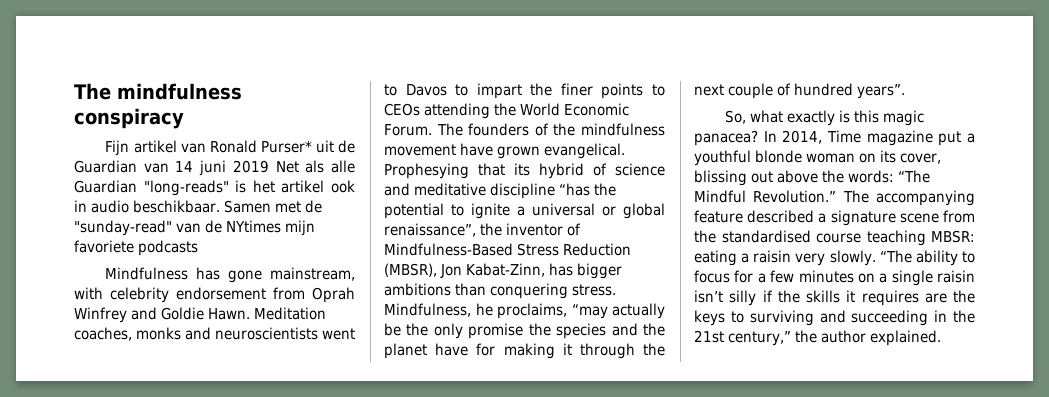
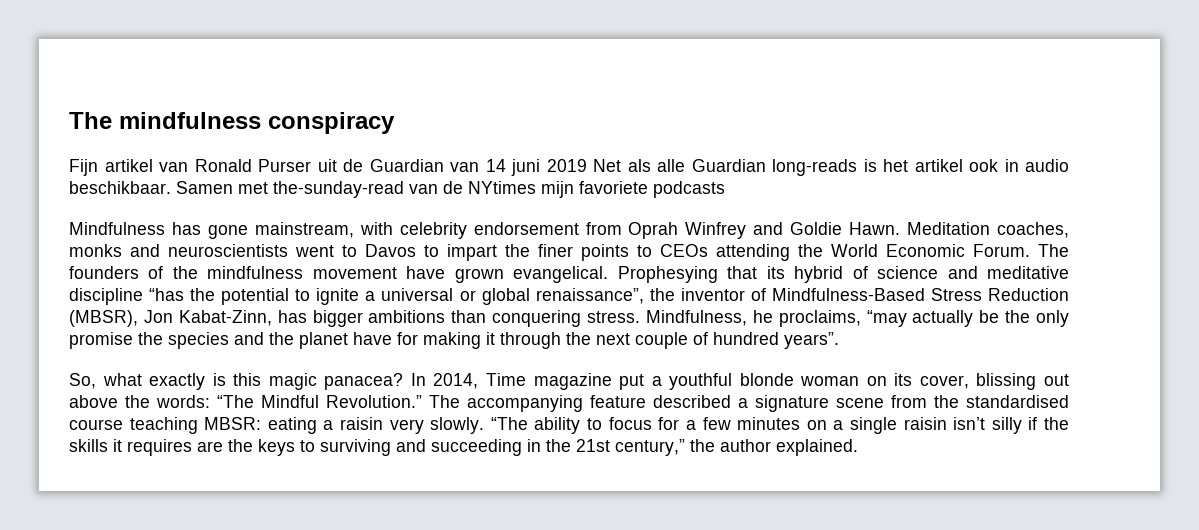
- Fijn artikel van Ronald Purser* uit de Guardian van 14 juni 2019 Net als alle Guardian "long-reads" is het artikel ook in audio beschikbaar.
+ Fijn artikel van Ronald Purser uit de Guardian van 14 juni 2019 Net als alle Guardian long-reads is het artikel ook in audio beschikbaar.
- Samen met de "sunday-read" van de NYtimes mijn favoriete podcasts
+ Samen met the-sunday-read van de NYtimes mijn favoriete podcasts

